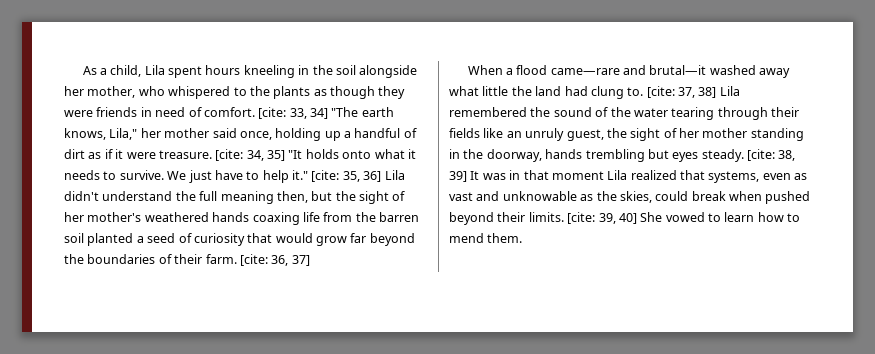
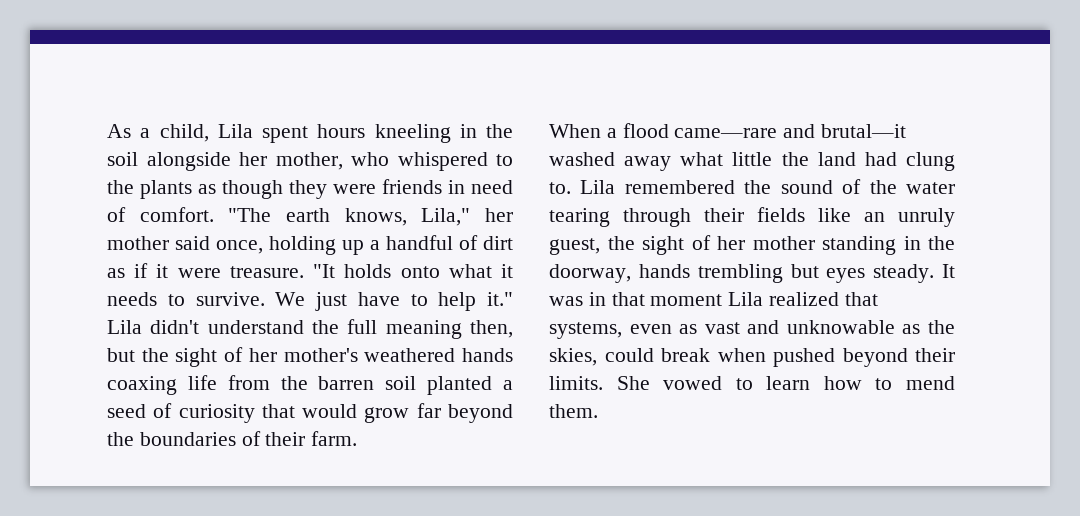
- [cite: 33, 34] "The earth knows, Lila," her mother said once, holding up a handful of dirt as if it were treasure.
+ "The earth knows, Lila," her mother said once, holding up a handful of dirt as if it were treasure.
- [cite: 34, 35] "It holds onto what it needs to survive.
+ "It holds onto what it needs to survive.
- [cite: 35, 36] Lila didn't understand the full meaning then, but the sight of her mother's weathered hands coaxing life from the barren soil planted a seed of curiosity that would grow far beyond the boundaries of their farm. [cite: 36, 37]
+ Lila didn't understand the full meaning then, but the sight of her mother's weathered hands coaxing life from the barren soil planted a seed of curiosity that would grow far beyond the boundaries of their farm.
- [cite: 37, 38] Lila remembered the sound of the water tearing through their fields like an unruly guest, the sight of her mother standing in the doorway, hands trembling but eyes steady.
+ Lila remembered the sound of the water tearing through their fields like an unruly guest, the sight of her mother standing in the doorway, hands trembling but eyes steady.
- [cite: 38, 39] It was in that moment Lila realized that systems, even as vast and unknowable as the skies, could break when pushed beyond their limits.
+ It was in that moment Lila realized that systems, even as vast and unknowable as the skies, could break when pushed beyond their limits.
- [cite: 39, 40] She vowed to learn how to mend them.
+ She vowed to learn how to mend them.

